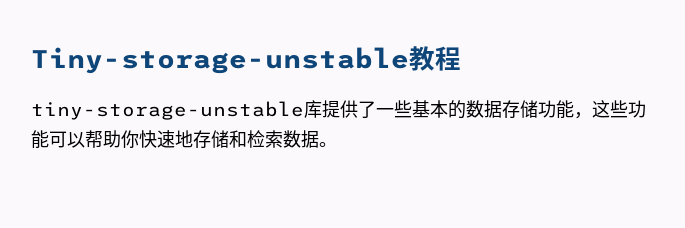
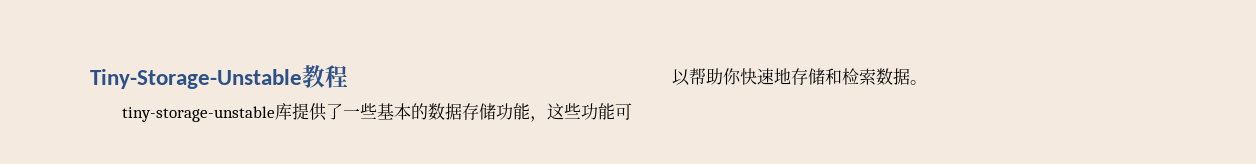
- Tiny-storage-unstable教程
+ Tiny-Storage-Unstable教程

